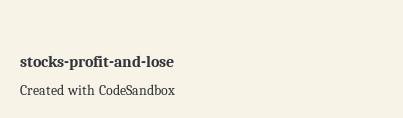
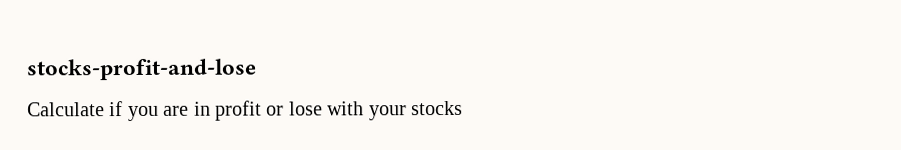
- Created with CodeSandbox
+ Calculate if you are in profit or lose with your stocks

